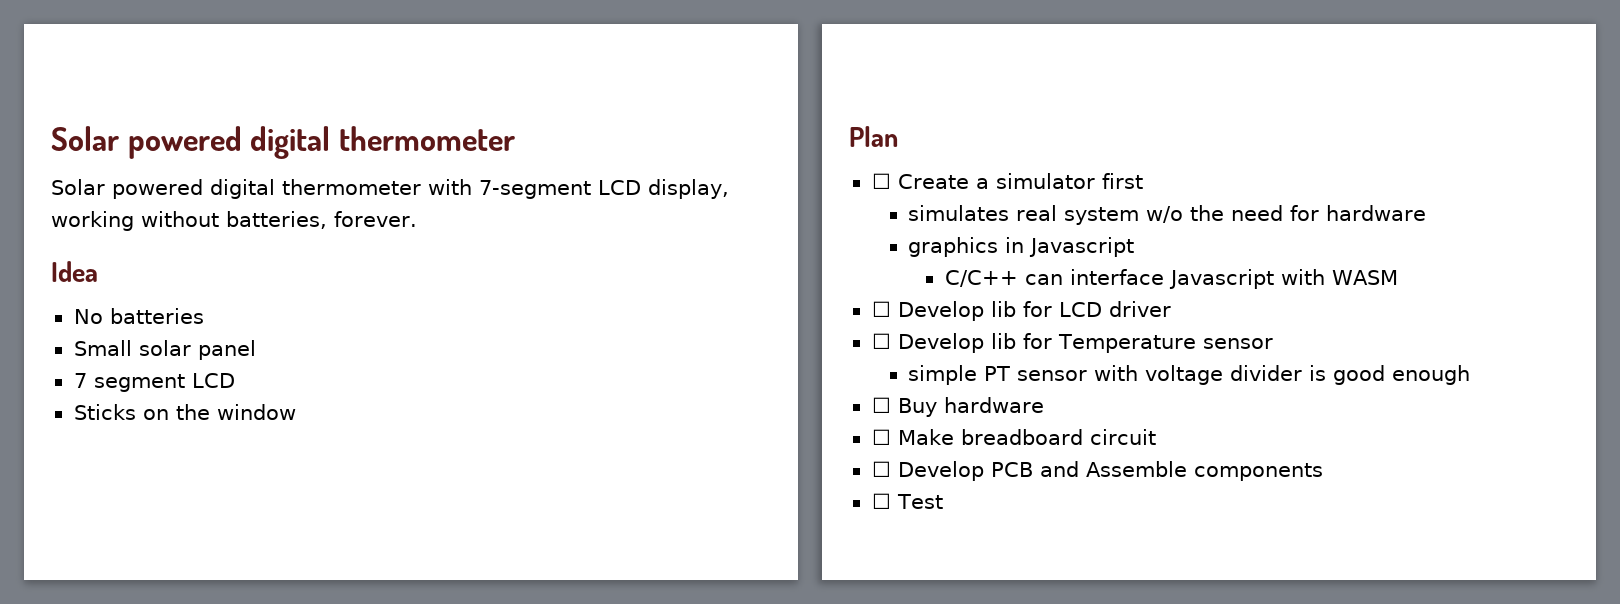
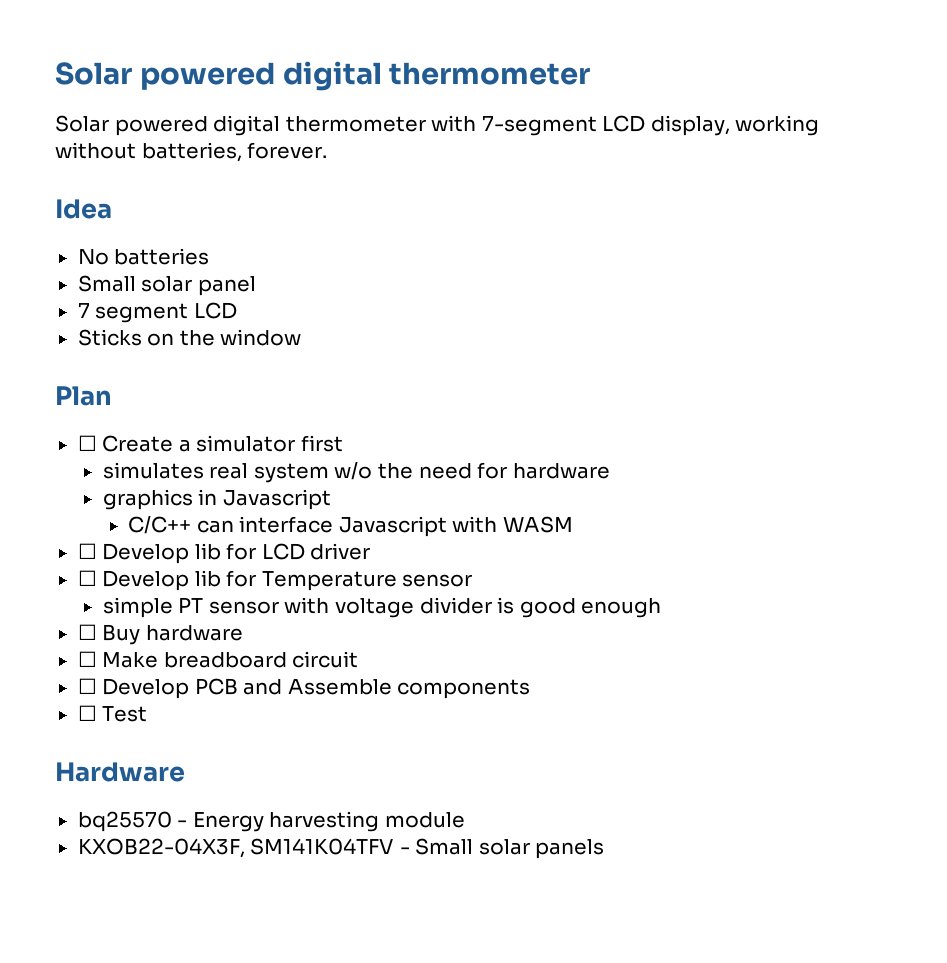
+ Hardware
+ bq25570 - Energy harvesting module
+ KXOB22-04X3F, SM141K04TFV - Small solar panels

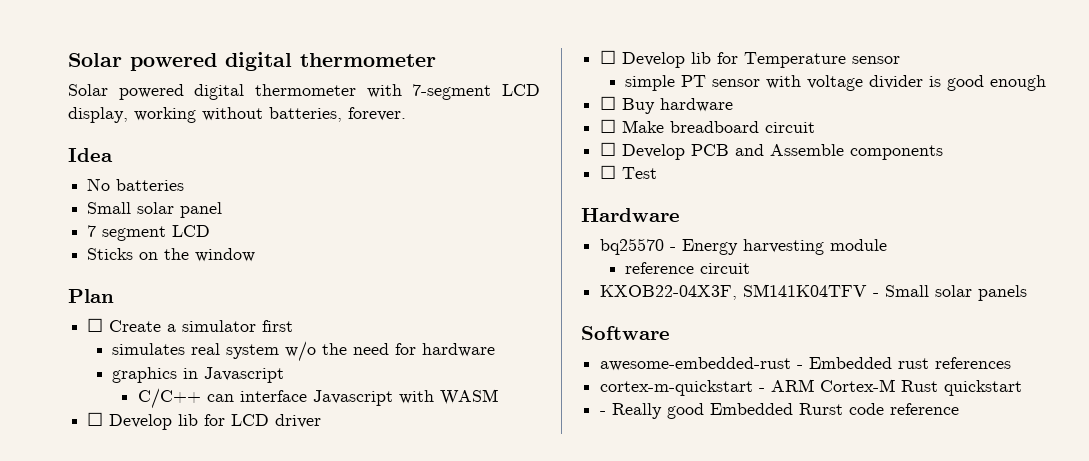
+ reference circuit
+ Software
+ awesome-embedded-rust - Embedded rust references
+ cortex-m-quickstart - ARM Cortex-M Rust quickstart
+ - Really good Embedded Rurst code reference

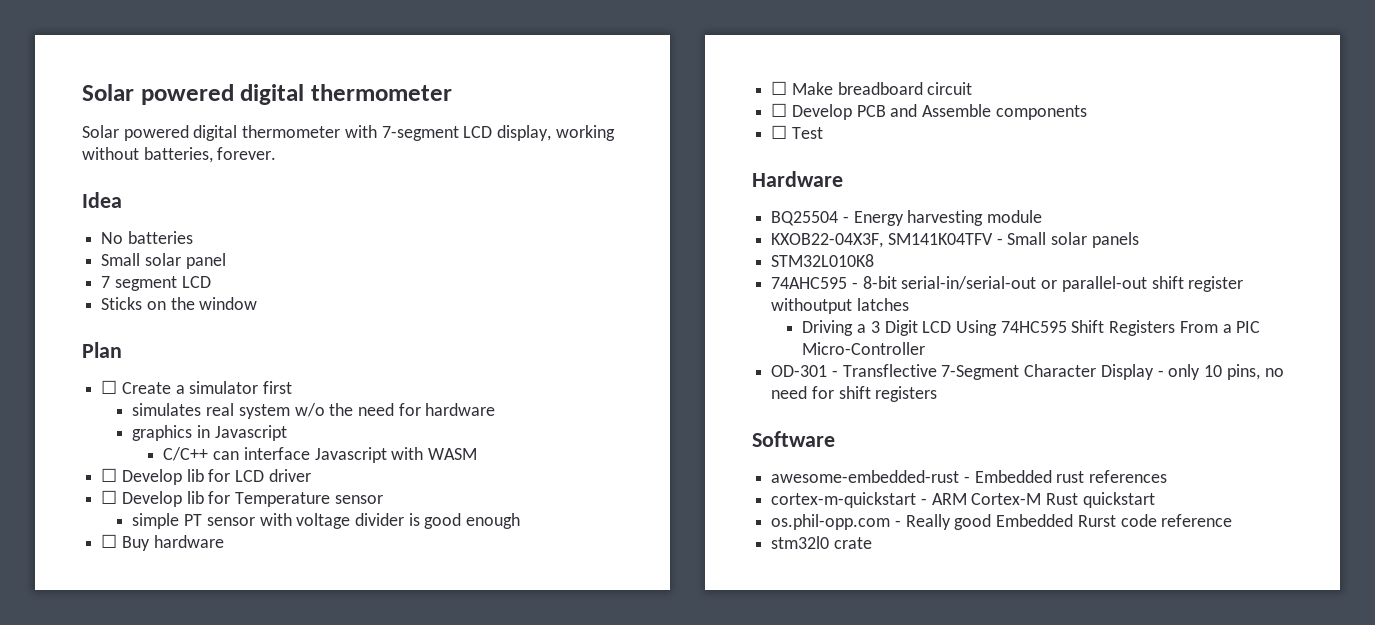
- bq25570 - Energy harvesting module
+ BQ25504 - Energy harvesting module
- reference circuit
+ STM32L010K8
+ 74AHC595 - 8-bit serial-in/serial-out or parallel-out shift register withoutput latches
+ Driving a 3 Digit LCD Using 74HC595 Shift Registers From a PIC Micro-Controller
+ OD-301 - Transflective 7-Segment Character Display - only 10 pins, no need for shift registers
- - Really good Embedded Rurst code reference
+ os.phil-opp.com - Really good Embedded Rurst code reference
+ stm32l0 crate

